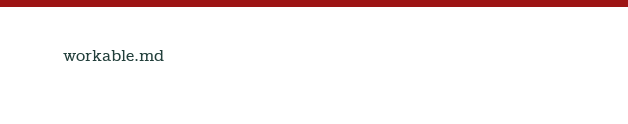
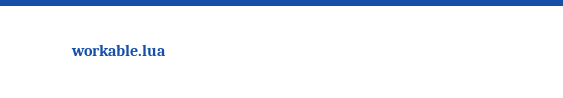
- workable.md
+ workable.lua

